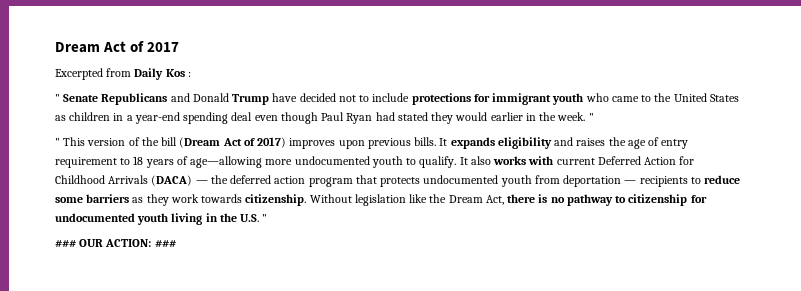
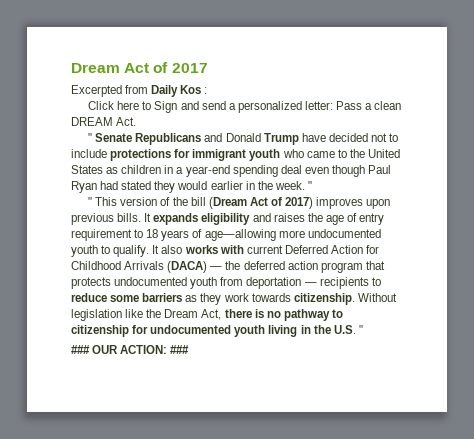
+ Click here to Sign and send a personalized letter: Pass a clean DREAM Act.

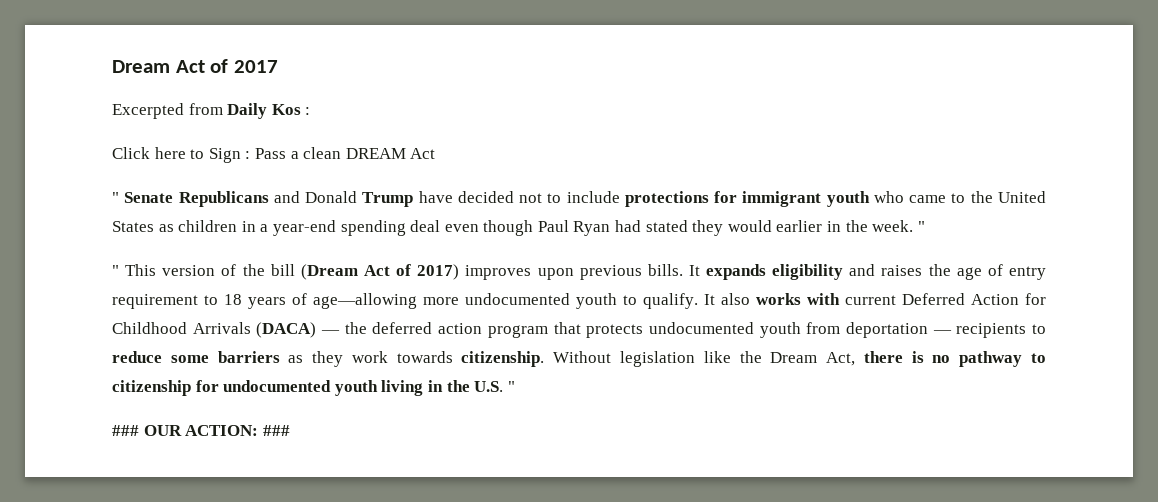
- Click here to Sign and send a personalized letter: Pass a clean DREAM Act.
+ Click here to Sign : Pass a clean DREAM Act

